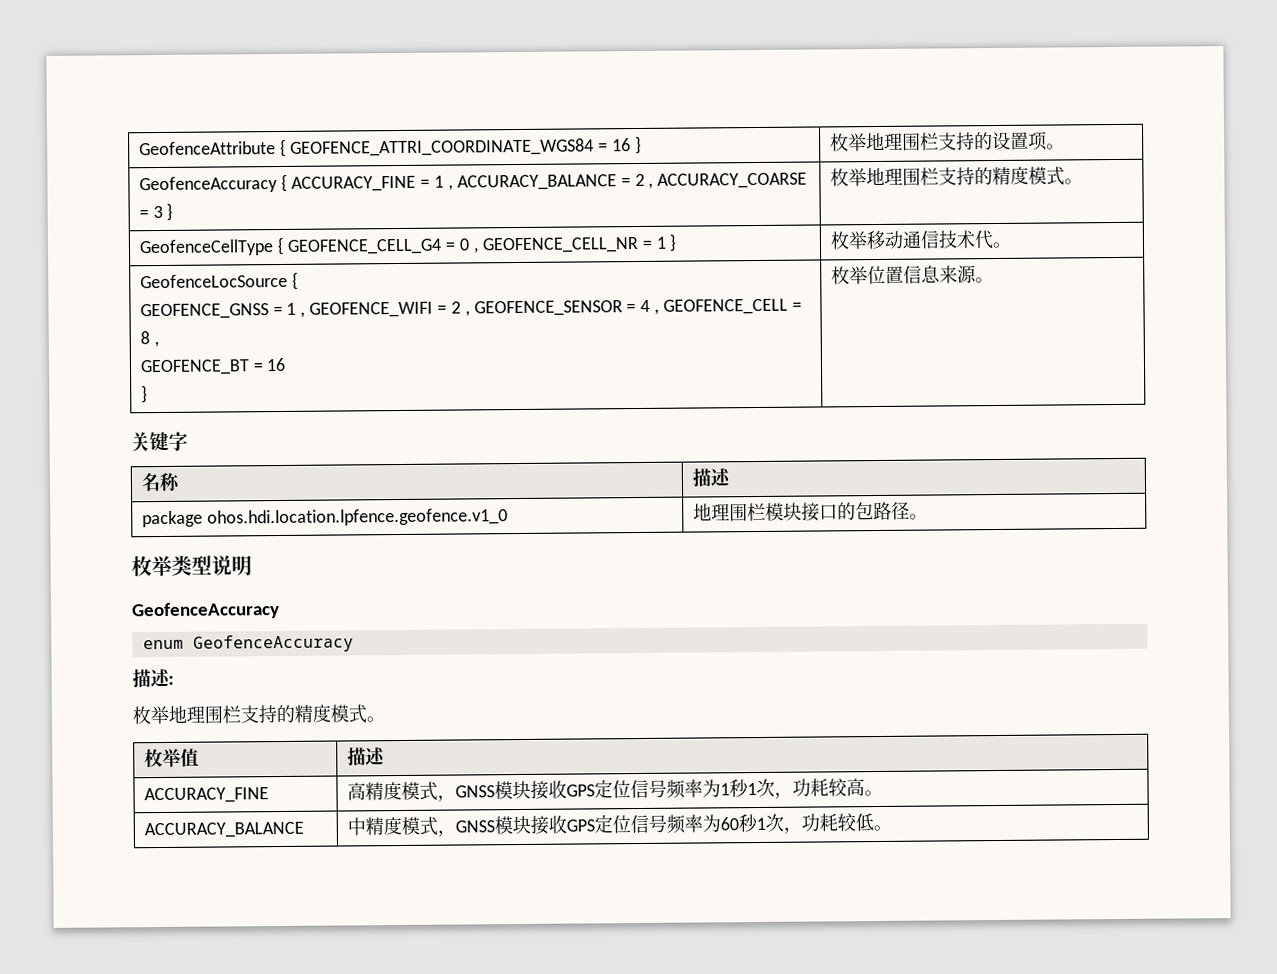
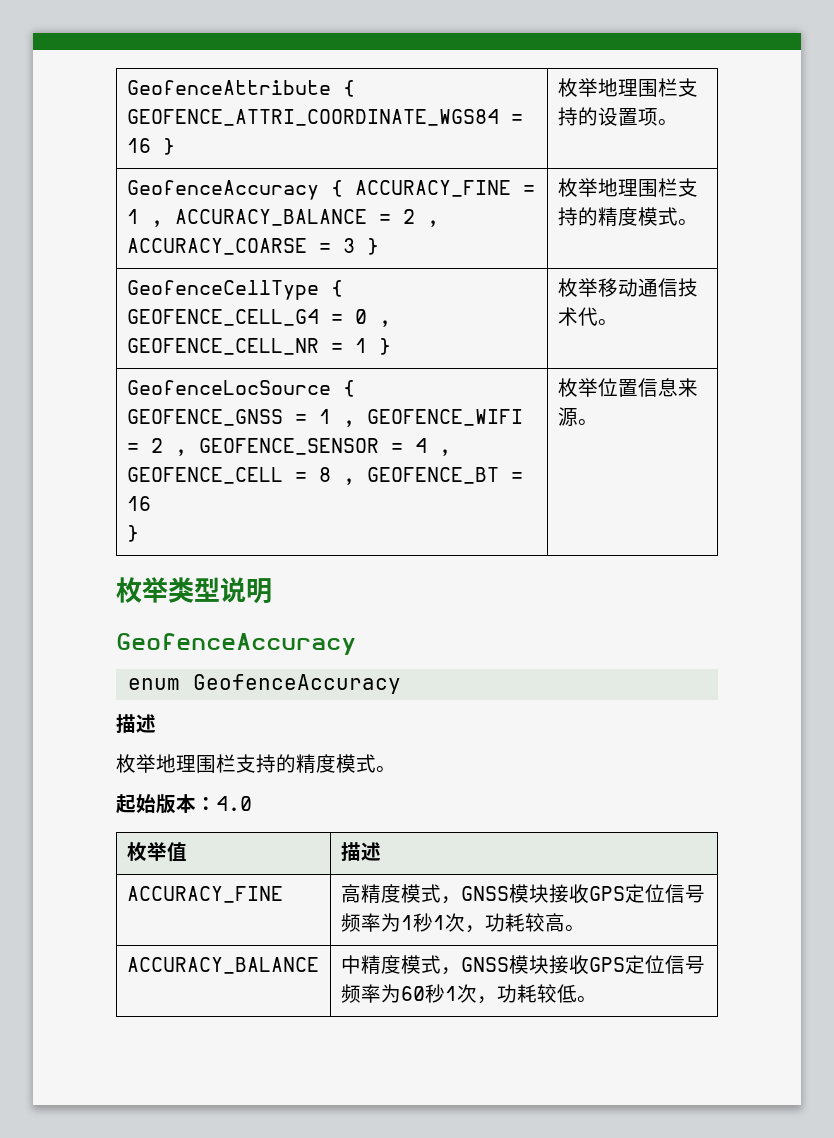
  GeofenceLocSource {
- GEOFENCE_GNSS = 1 , GEOFENCE_WIFI = 2 , GEOFENCE_SENSOR = 4 , GEOFENCE_CELL = 8 ,
- GEOFENCE_BT = 16
+ GEOFENCE_GNSS = 1 , GEOFENCE_WIFI = 2 , GEOFENCE_SENSOR = 4 , GEOFENCE_CELL = 8 , GEOFENCE_BT = 16
- 关键字
- 名称 | 描述
- package ohos.hdi.location.lpfence.geofence.v1_0 | 地理围栏模块接口的包路径。
  enum GeofenceAccuracy
- 描述:
+ 描述
  枚举地理围栏支持的精度模式。
+ 起始版本：4.0

